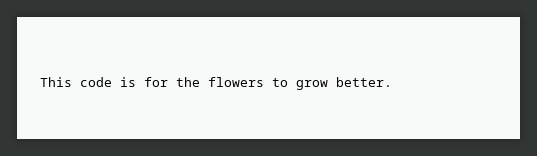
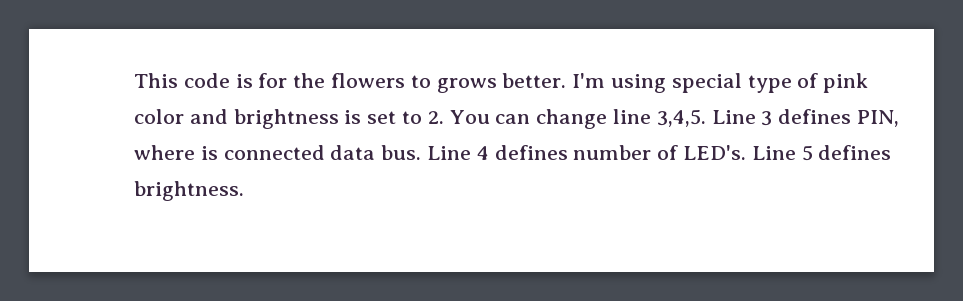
- This code is for the flowers to grow better.
+ This code is for the flowers to grows better. I'm using special type of pink color and brightness is set to 2. You can change line 3,4,5. Line 3 defines PIN, where is connected data bus. Line 4 defines number of LED's. Line 5 defines brightness.

